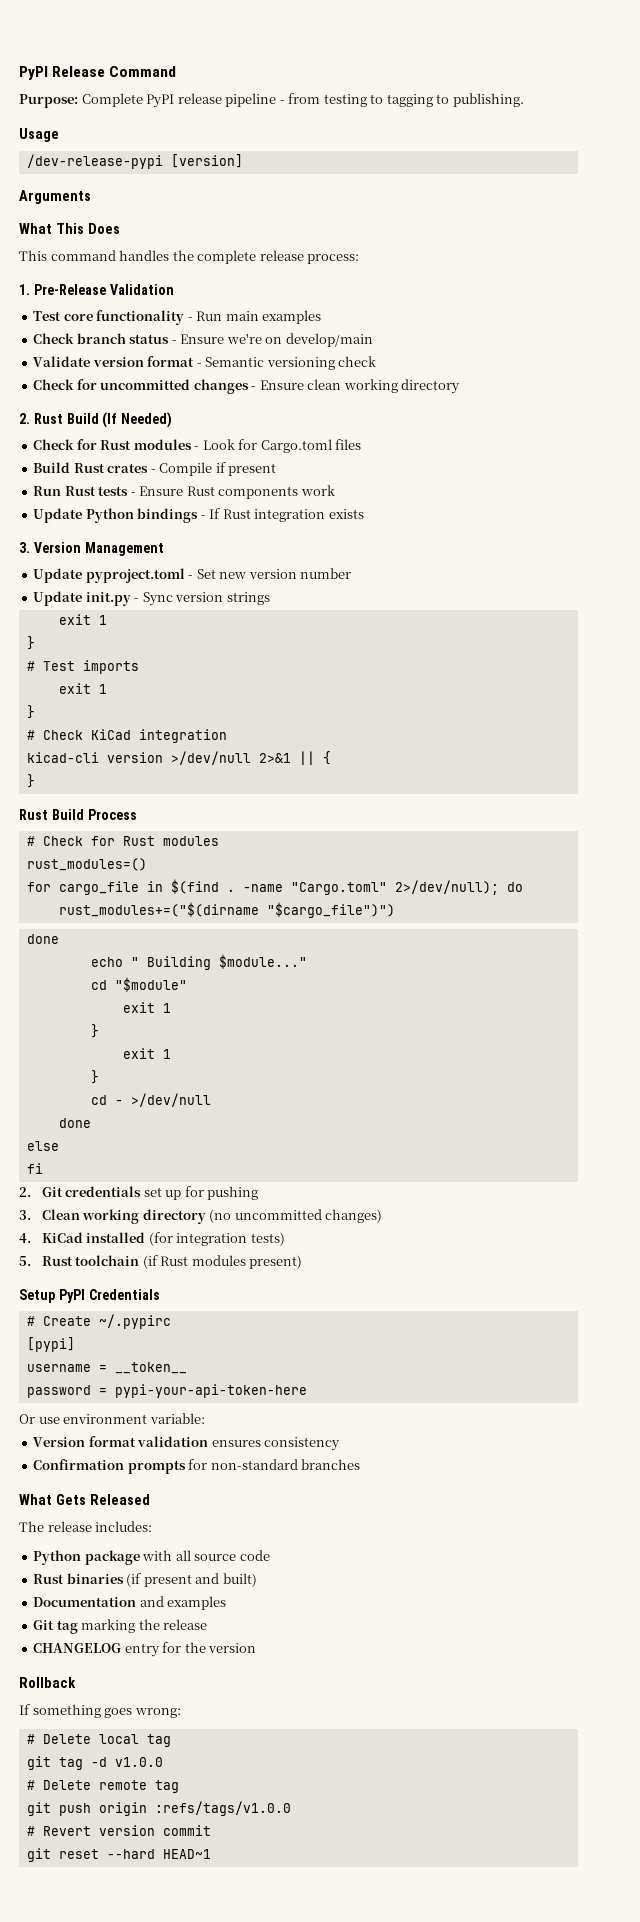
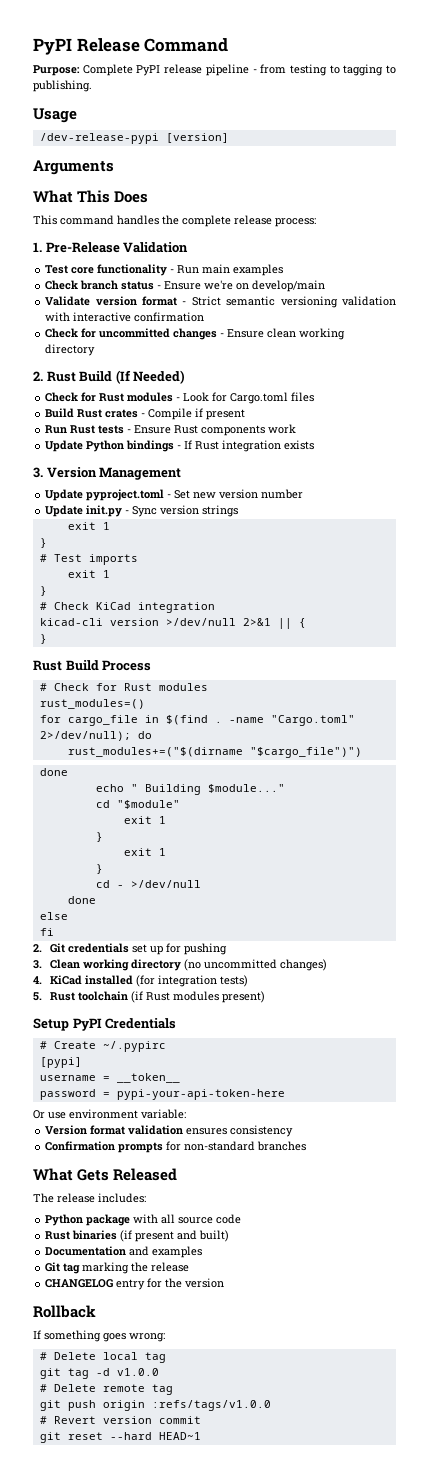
- Validate version format - Semantic versioning check
+ Validate version format - Strict semantic versioning validation with interactive confirmation

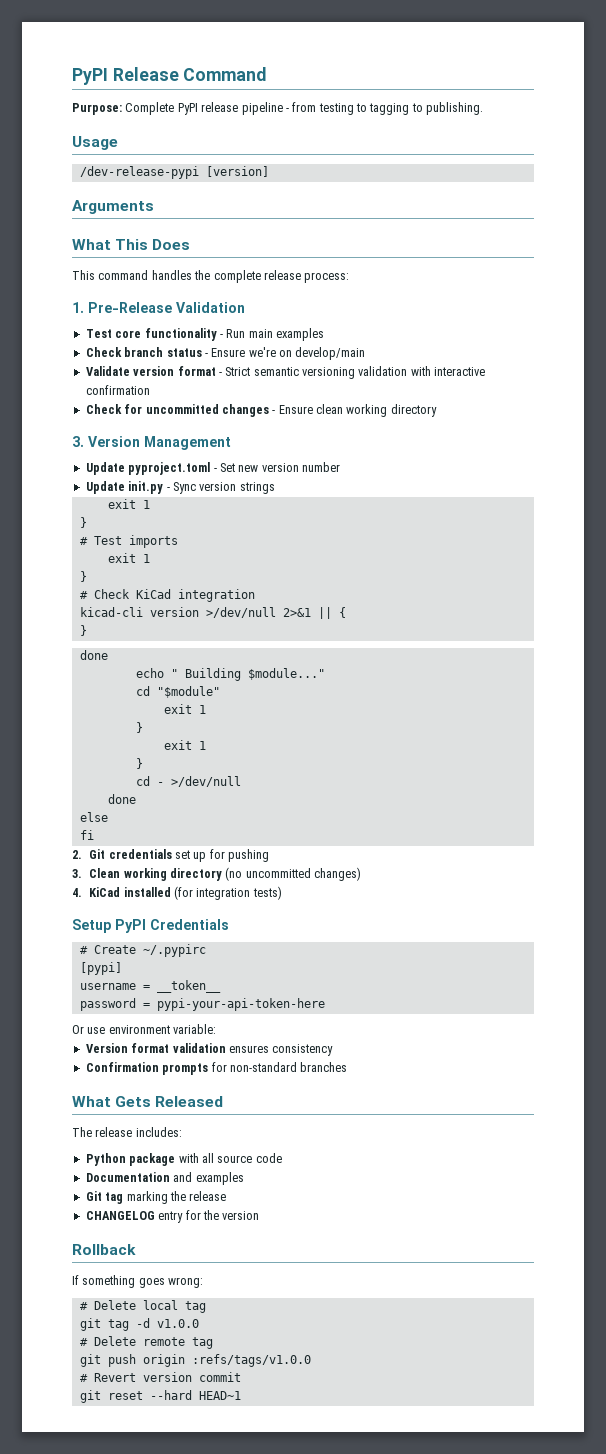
- 2. Rust Build (If Needed)
- Check for Rust modules - Look for Cargo.toml files
- Build Rust crates - Compile if present
- Run Rust tests - Ensure Rust components work
- Update Python bindings - If Rust integration exists
- Rust Build Process
- # Check for Rust modules
- rust_modules=()
- for cargo_file in $(find . -name "Cargo.toml" 2>/dev/null); do
- rust_modules+=("$(dirname "$cargo_file")")
- 5. Rust toolchain (if Rust modules present)
- Rust binaries (if present and built)

